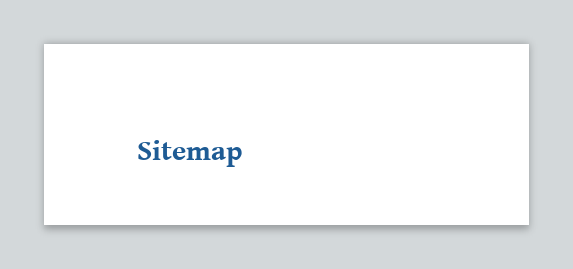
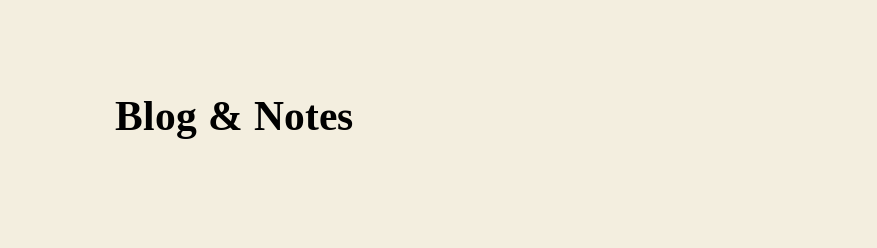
- Sitemap
+ Blog & Notes

